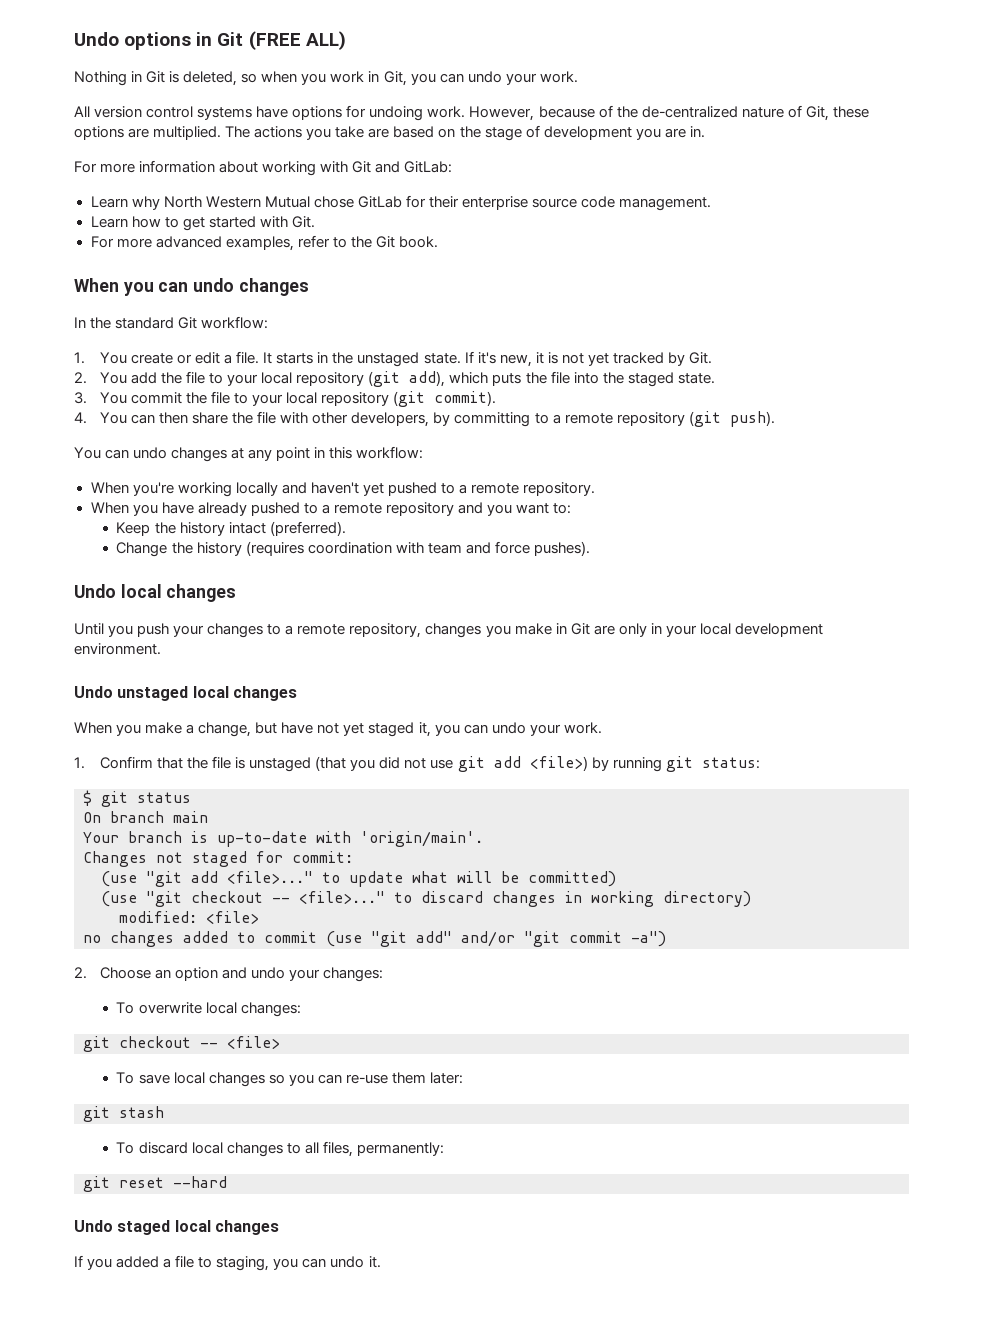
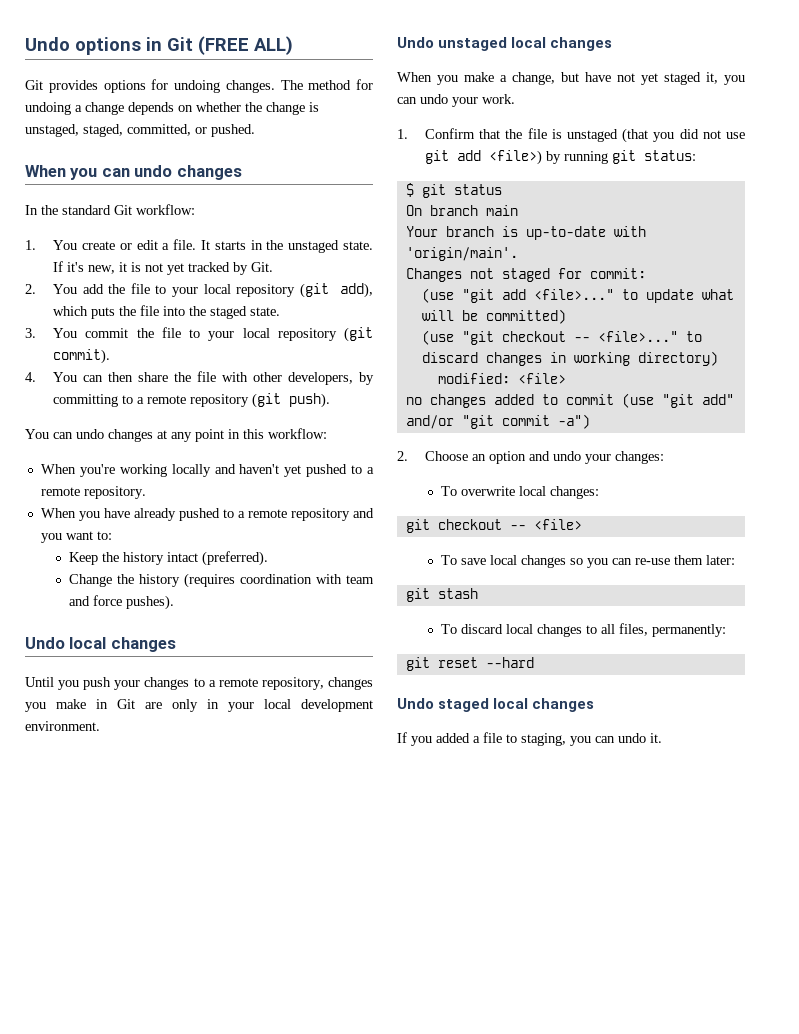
- Nothing in Git is deleted, so when you work in Git, you can undo your work.
- All version control systems have options for undoing work. However, because of the de-centralized nature of Git, these options are multiplied. The actions you take are based on the stage of development you are in.
- For more information about working with Git and GitLab:
- Learn why North Western Mutual chose GitLab for their enterprise source code management.
- Learn how to get started with Git.
- For more advanced examples, refer to the Git book.
+ Git provides options for undoing changes. The method for undoing a change depends on whether the change is unstaged, staged, committed, or pushed.

